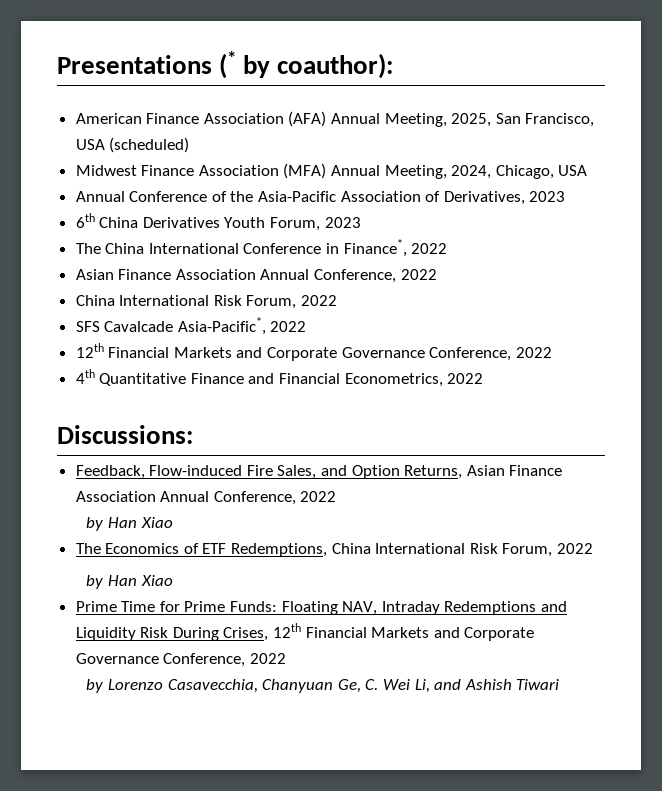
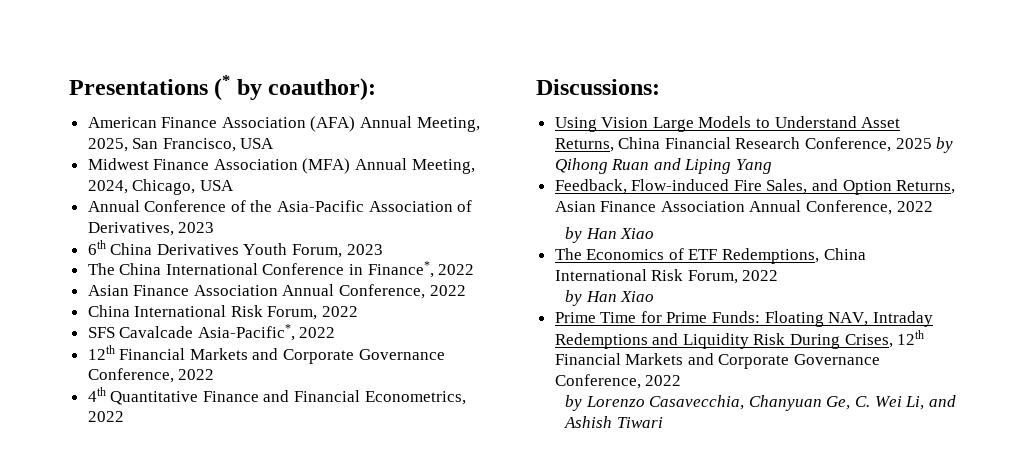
- American Finance Association (AFA) Annual Meeting, 2025, San Francisco, USA (scheduled)
+ American Finance Association (AFA) Annual Meeting, 2025, San Francisco, USA
+ Using Vision Large Models to Understand Asset Returns, China Financial Research Conference, 2025 by Qihong Ruan and Liping Yang

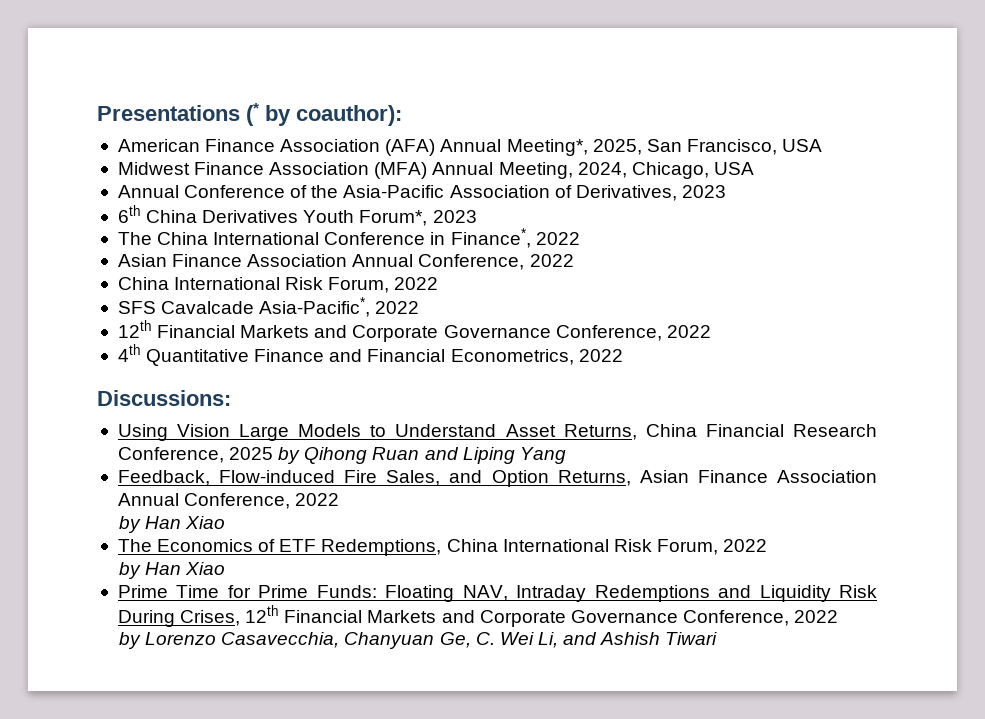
- American Finance Association (AFA) Annual Meeting, 2025, San Francisco, USA
+ American Finance Association (AFA) Annual Meeting*, 2025, San Francisco, USA
- 6th China Derivatives Youth Forum, 2023
+ 6th China Derivatives Youth Forum*, 2023

